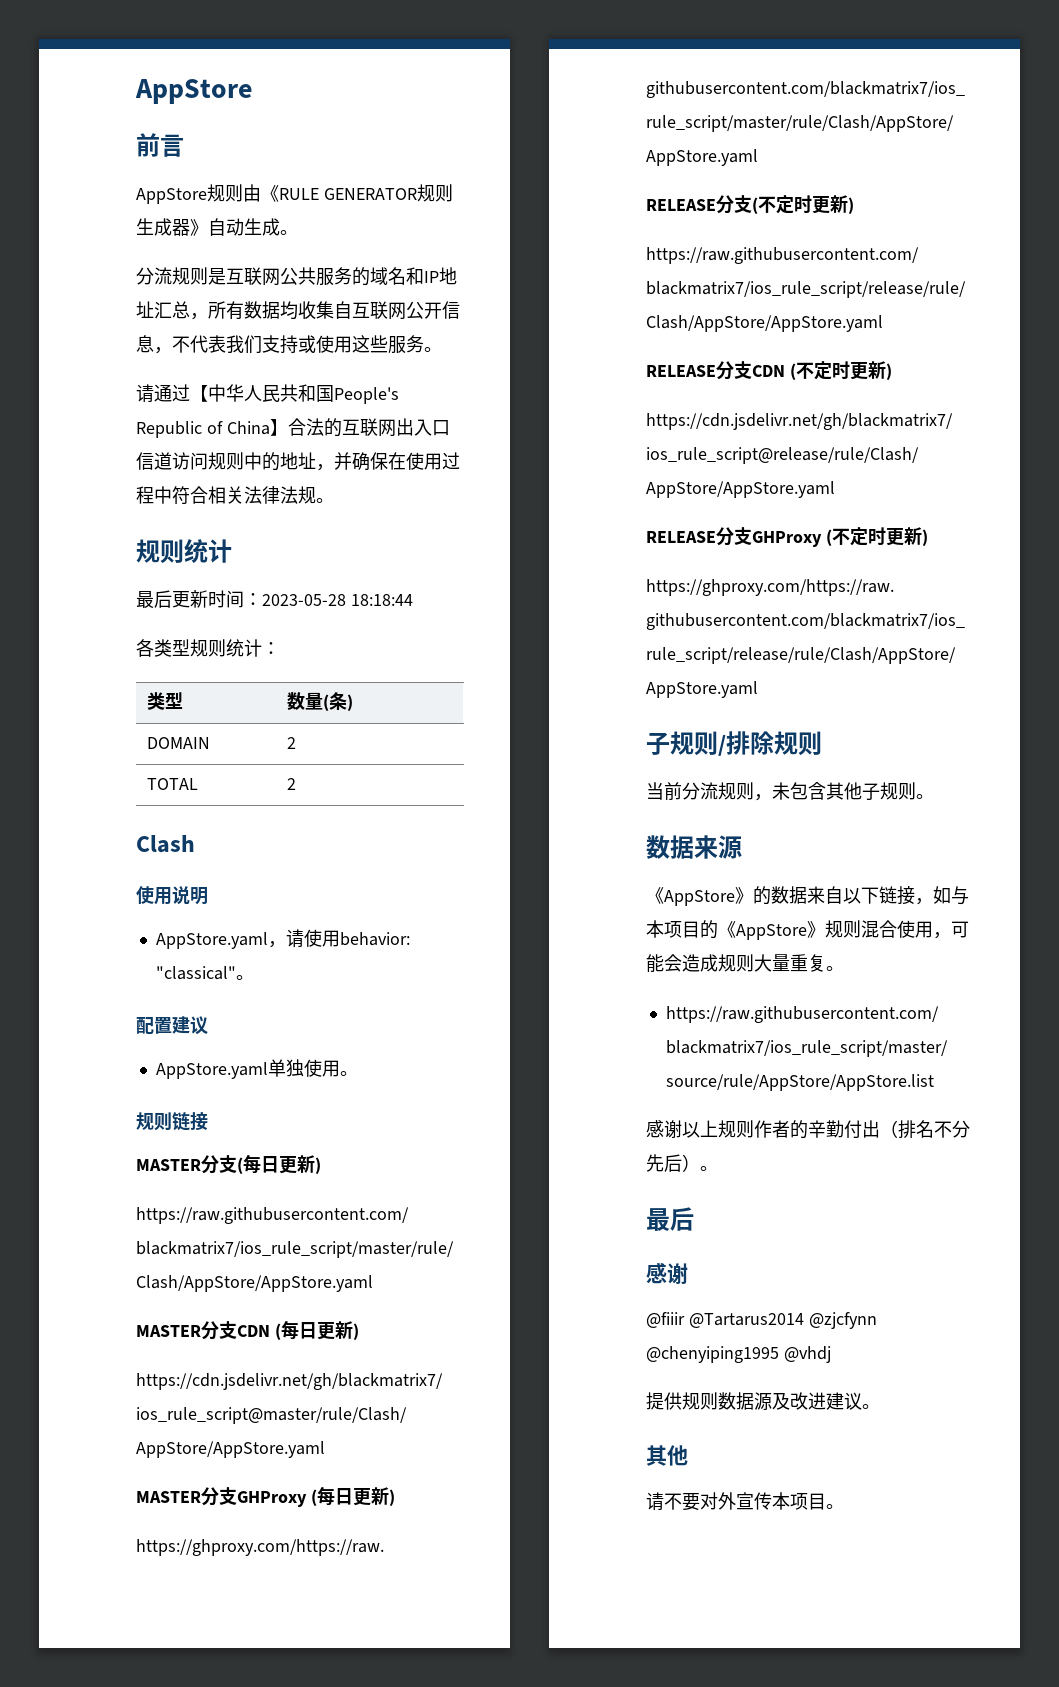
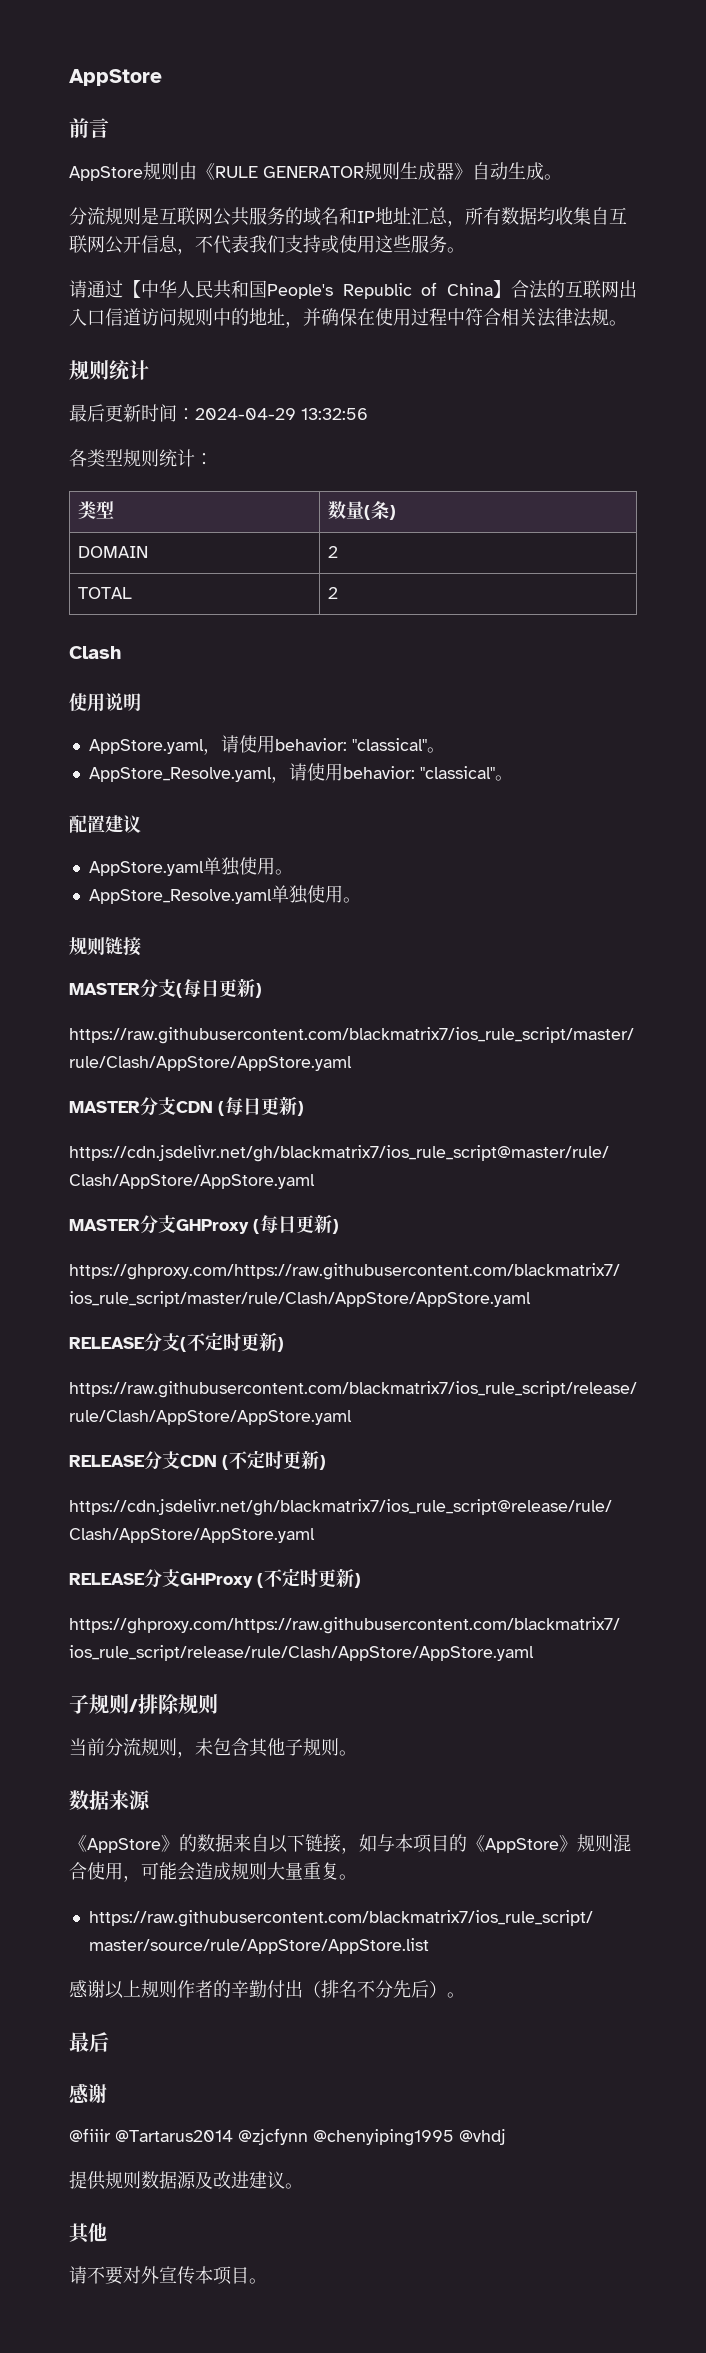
- 最后更新时间：2023-05-28 18:18:44
+ 最后更新时间：2024-04-29 13:32:56
+ AppStore_Resolve.yaml，请使用behavior: "classical"。
+ AppStore_Resolve.yaml单独使用。

